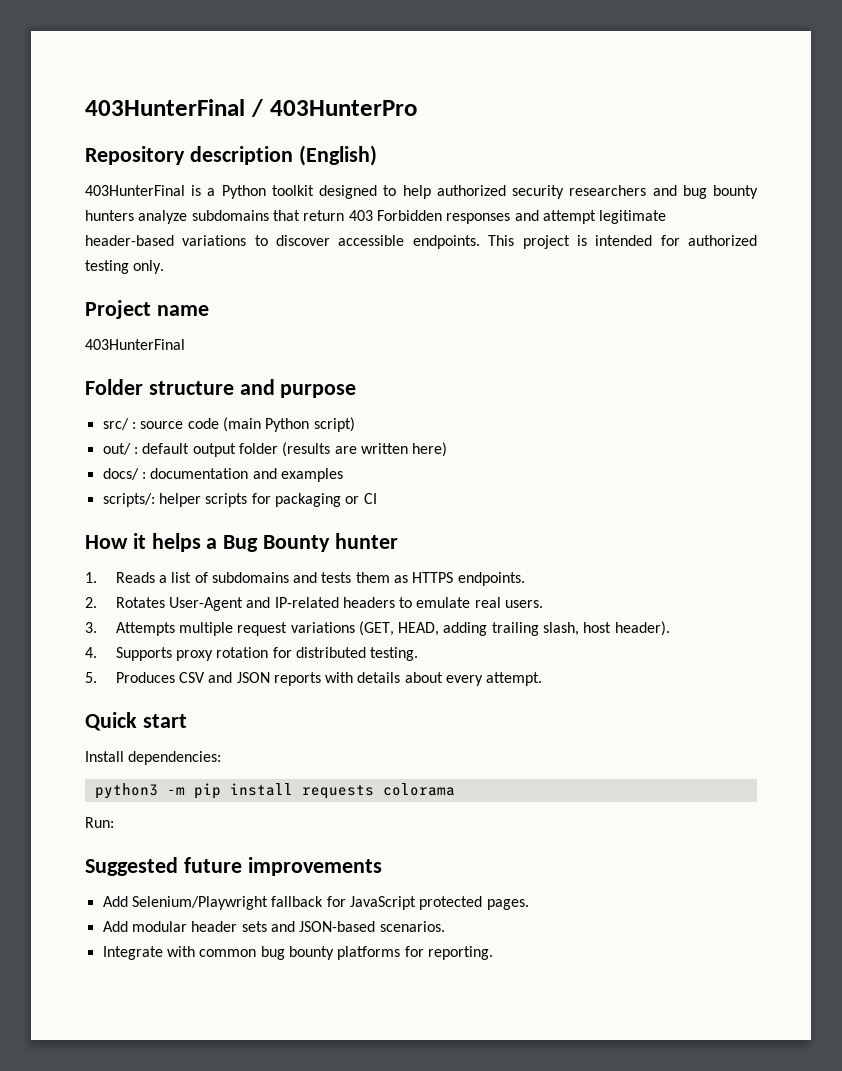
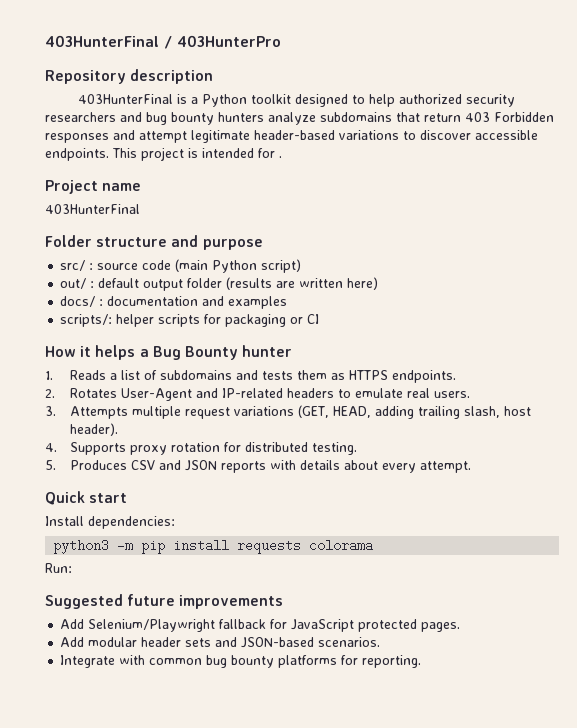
- Repository description (English)
+ Repository description
- This project is intended for authorized testing only.
+ This project is intended for .

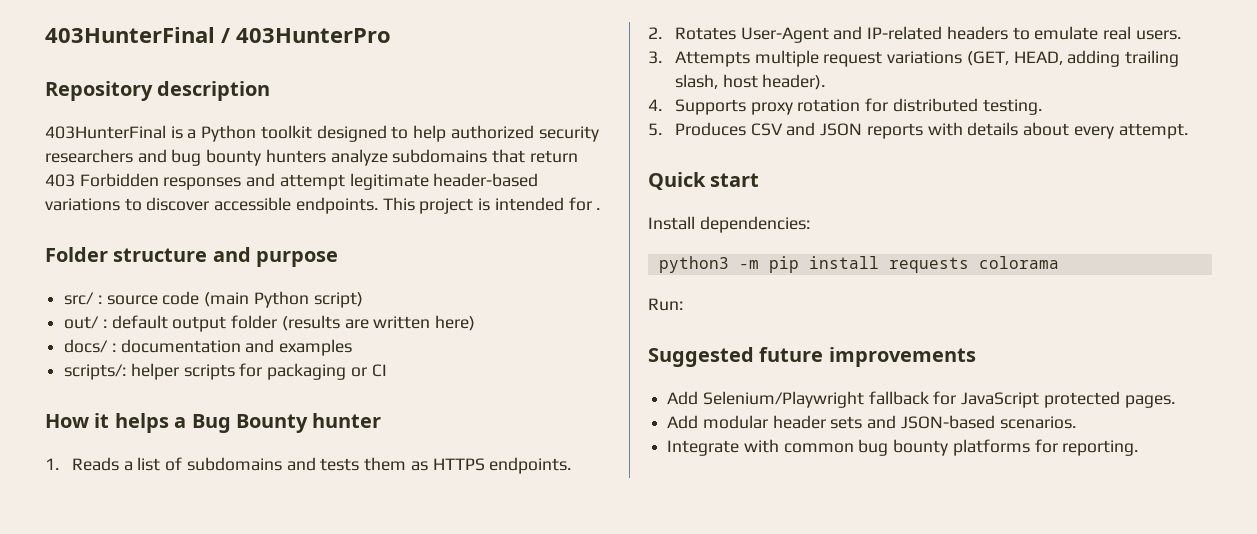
- Project name
- 403HunterFinal

